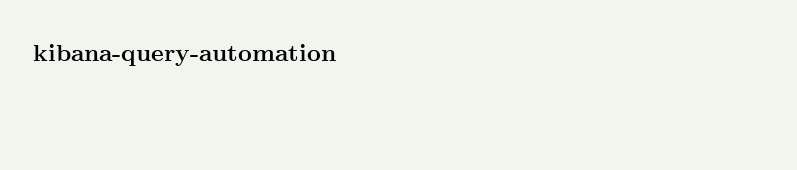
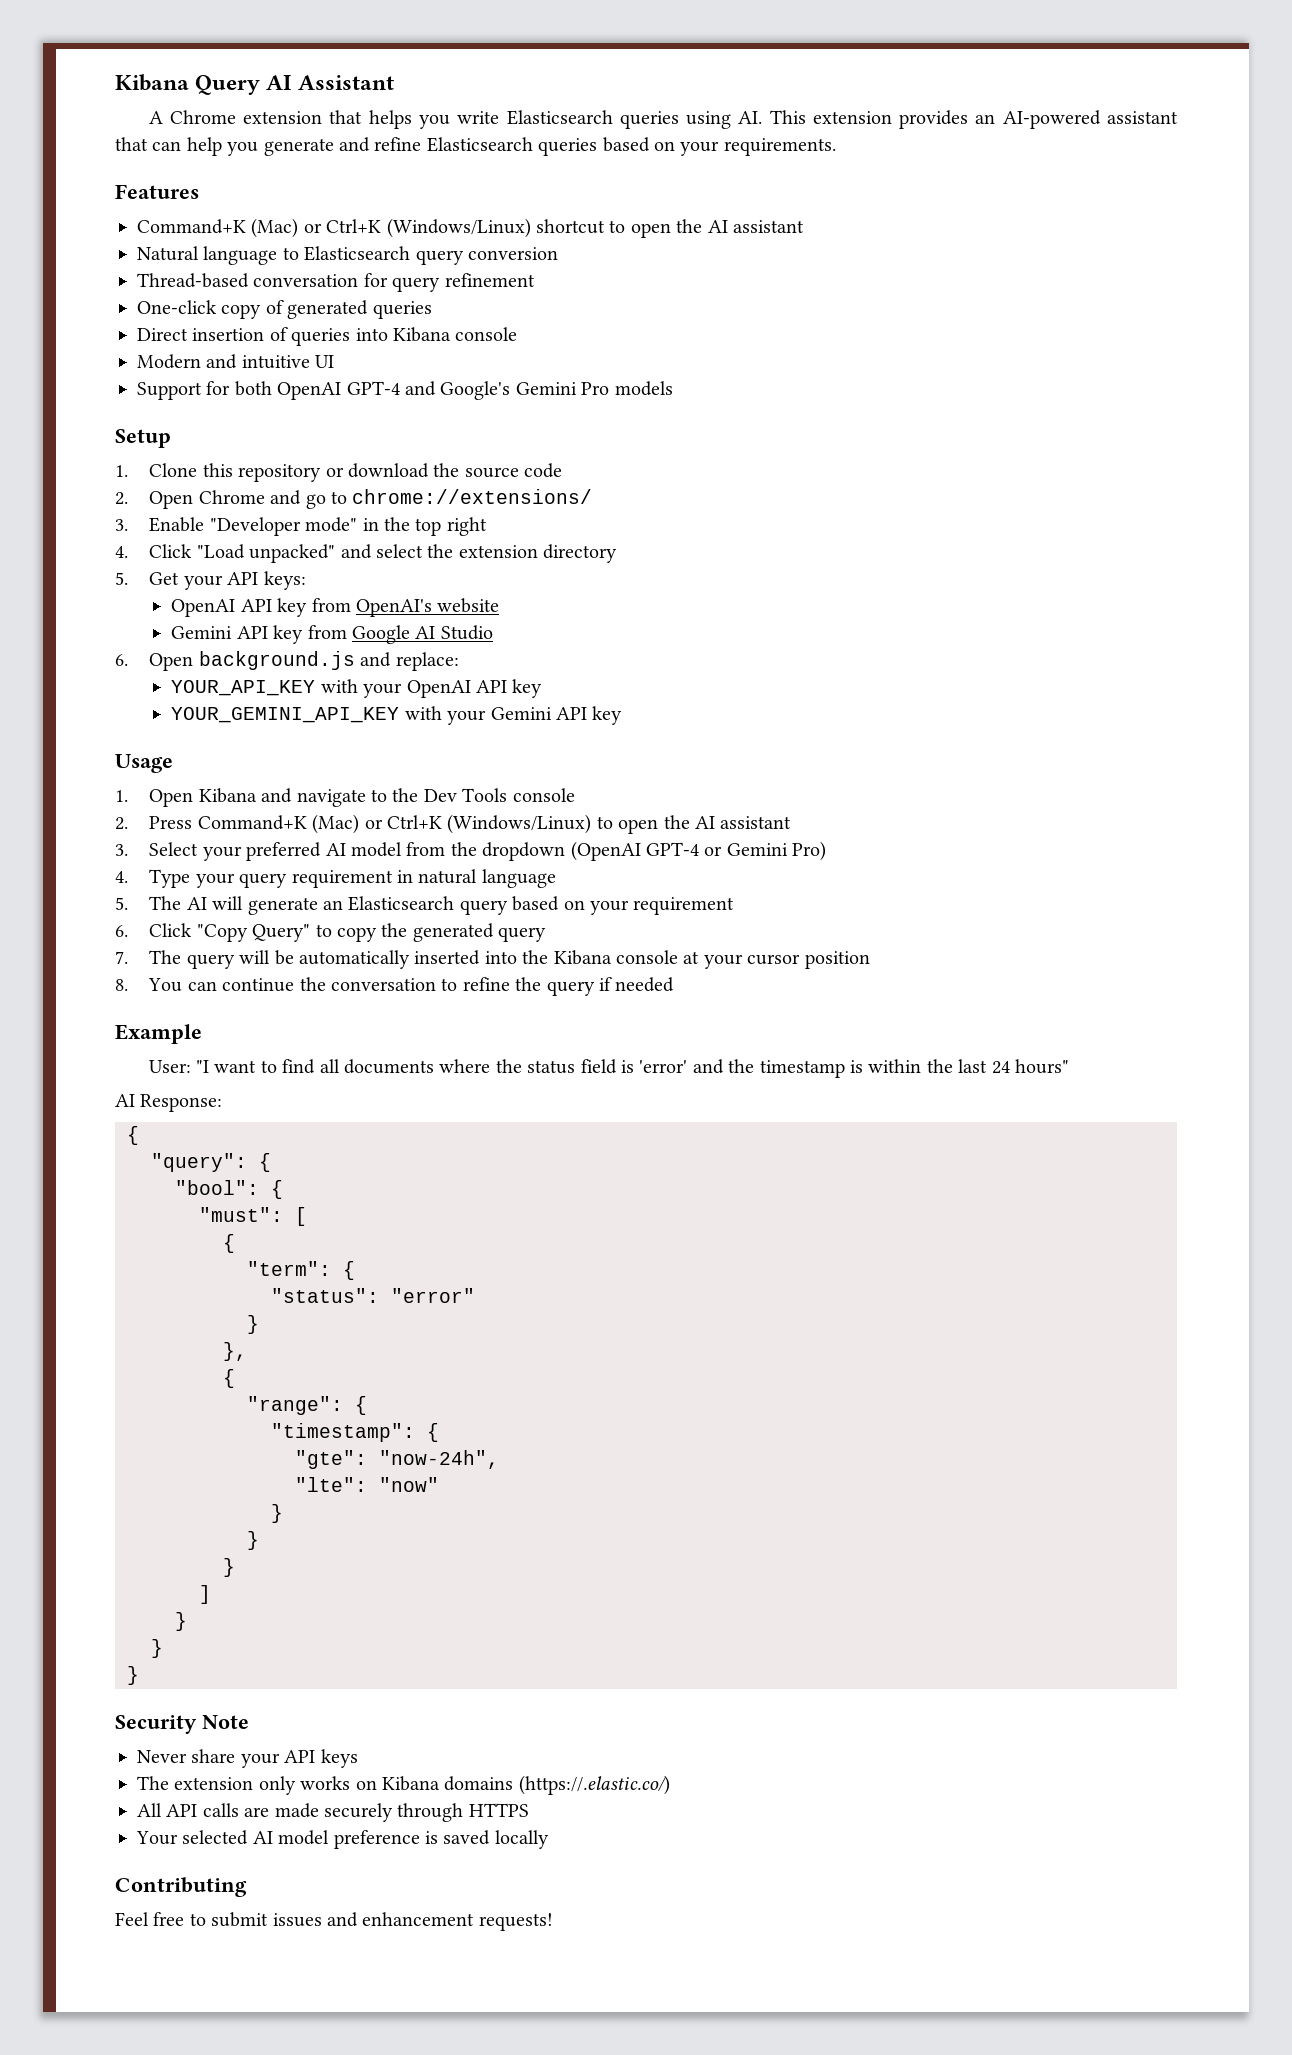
- kibana-query-automation
+ Kibana Query AI Assistant
+ A Chrome extension that helps you write Elasticsearch queries using AI. This extension provides an AI-powered assistant that can help you generate and refine Elasticsearch queries based on your requirements.
+ Features
+ Command+K (Mac) or Ctrl+K (Windows/Linux) shortcut to open the AI assistant
+ Natural language to Elasticsearch query conversion
+ Thread-based conversation for query refinement
+ One-click copy of generated queries
+ Direct insertion of queries into Kibana console
+ Modern and intuitive UI
+ Support for both OpenAI GPT-4 and Google's Gemini Pro models
+ Setup
+ 1. Clone this repository or download the source code
+ 2. Open Chrome and go to chrome://extensions/
+ 3. Enable "Developer mode" in the top right
+ 4. Click "Load unpacked" and select the extension directory
+ 5. Get your API keys:
+ OpenAI API key from OpenAI's website
+ Gemini API key from Google AI Studio
+ 6. Open background.js and replace:
+ YOUR_API_KEY with your OpenAI API key
+ YOUR_GEMINI_API_KEY with your Gemini API key
+ Usage
+ 1. Open Kibana and navigate to the Dev Tools console
+ 2. Press Command+K (Mac) or Ctrl+K (Windows/Linux) to open the AI assistant
+ 3. Select your preferred AI model from the dropdown (OpenAI GPT-4 or Gemini Pro)
+ 4. Type your query requirement in natural language
+ 5. The AI will generate an Elasticsearch query based on your requirement
+ 6. Click "Copy Query" to copy the generated query
+ 7. The query will be automatically inserted into the Kibana console at your cursor position
+ 8. You can continue the conversation to refine the query if needed
+ Example
+ User: "I want to find all documents where the status field is 'error' and the timestamp is within the last 24 hours"
+ AI Response:
+ {
+ "query": {
+ "bool": {
+ "must": [
+ {
+ "term": {
+ "status": "error"
+ }
+ },
+ {
+ "range": {
+ "timestamp": {
+ "gte": "now-24h",
+ "lte": "now"
+ }
+ }
+ }
+ ]
+ }
+ }
+ }
+ Security Note
+ Never share your API keys
+ The extension only works on Kibana domains (https://.elastic.co/)
+ All API calls are made securely through HTTPS
+ Your selected AI model preference is saved locally
+ Contributing
+ Feel free to submit issues and enhancement requests!

